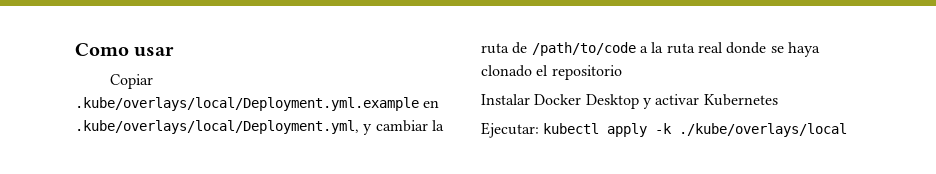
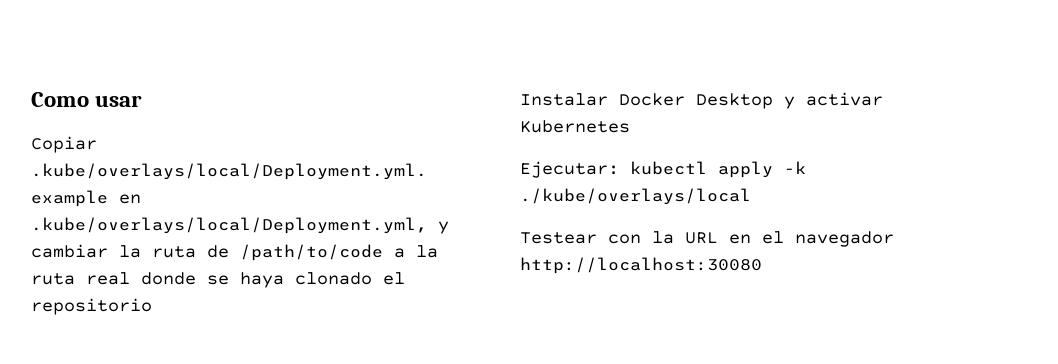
+ Testear con la URL en el navegador http://localhost:30080

